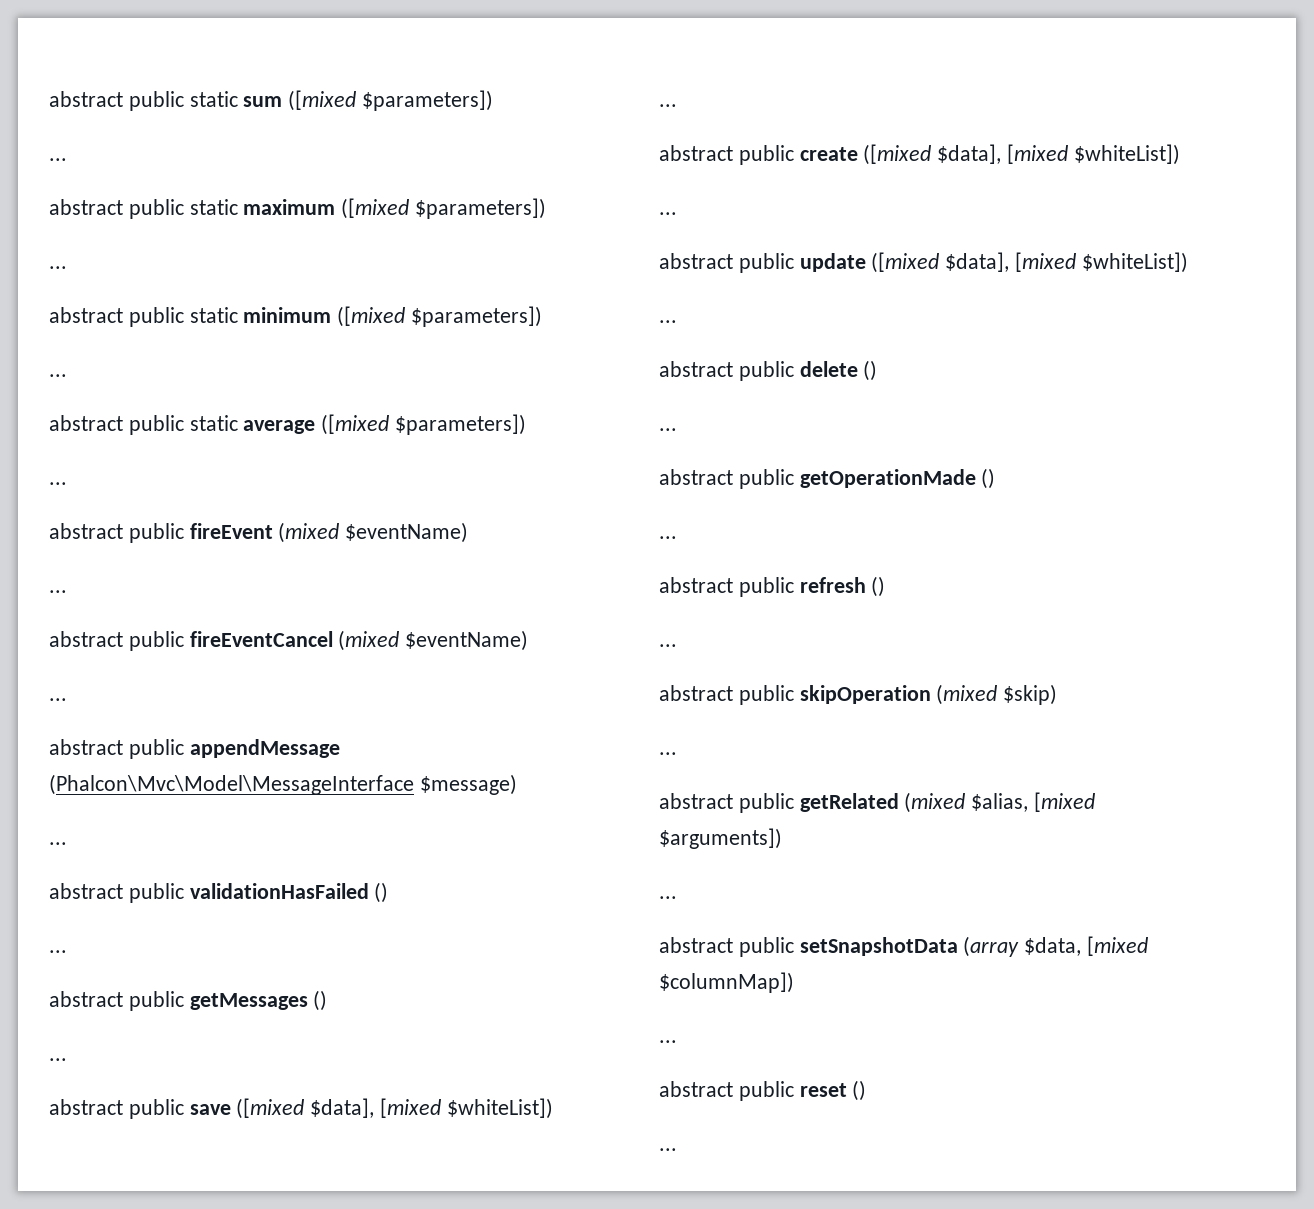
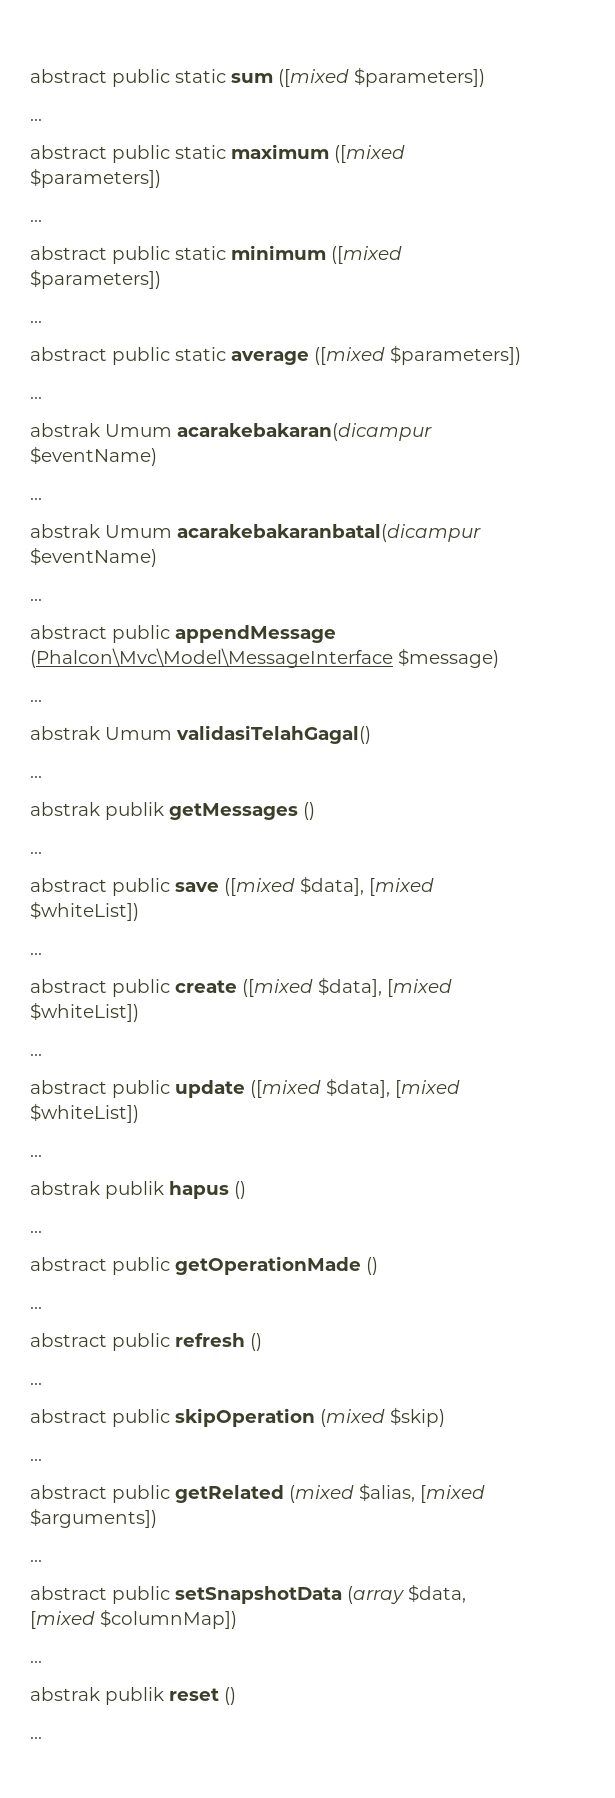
- abstract public fireEvent (mixed $eventName)
+ abstrak Umum acarakebakaran(dicampur $eventName)
  ...
- abstract public fireEventCancel (mixed $eventName)
+ abstrak Umum acarakebakaranbatal(dicampur $eventName)
- abstract public validationHasFailed ()
+ abstrak Umum validasiTelahGagal()
  ...
- abstract public getMessages ()
+ abstrak publik getMessages ()
- abstract public delete ()
+ abstrak publik hapus ()
- abstract public reset ()
+ abstrak publik reset ()

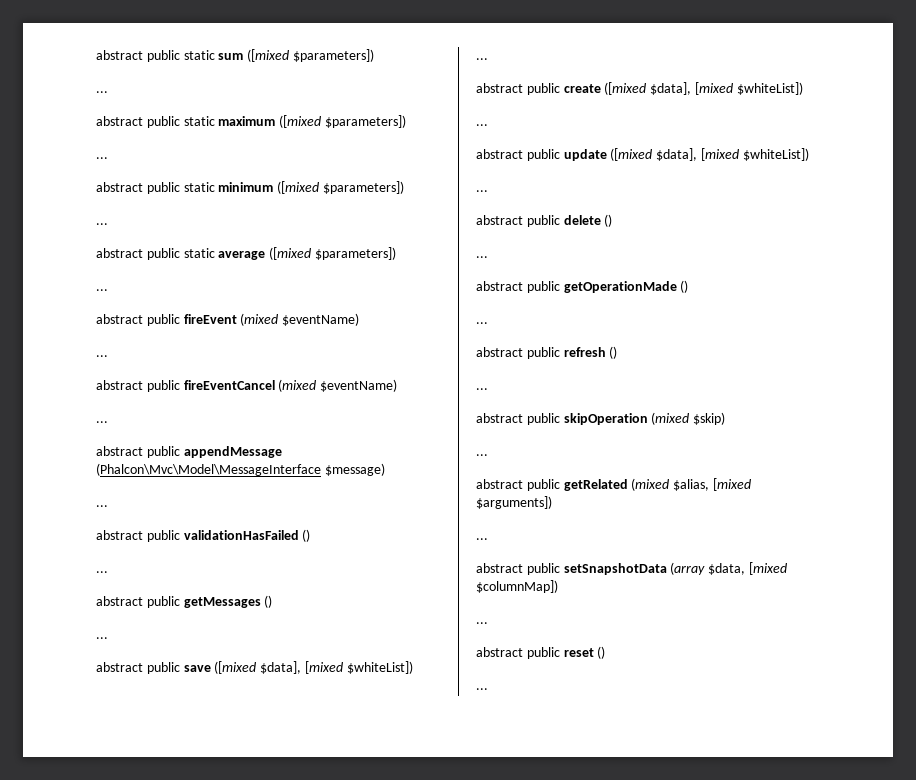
- abstrak Umum acarakebakaran(dicampur $eventName)
+ abstract public fireEvent (mixed $eventName)
  ...
- abstrak Umum acarakebakaranbatal(dicampur $eventName)
+ abstract public fireEventCancel (mixed $eventName)
- abstrak Umum validasiTelahGagal()
+ abstract public validationHasFailed ()
  ...
- abstrak publik getMessages ()
+ abstract public getMessages ()
- abstrak publik hapus ()
+ abstract public delete ()
- abstrak publik reset ()
+ abstract public reset ()

